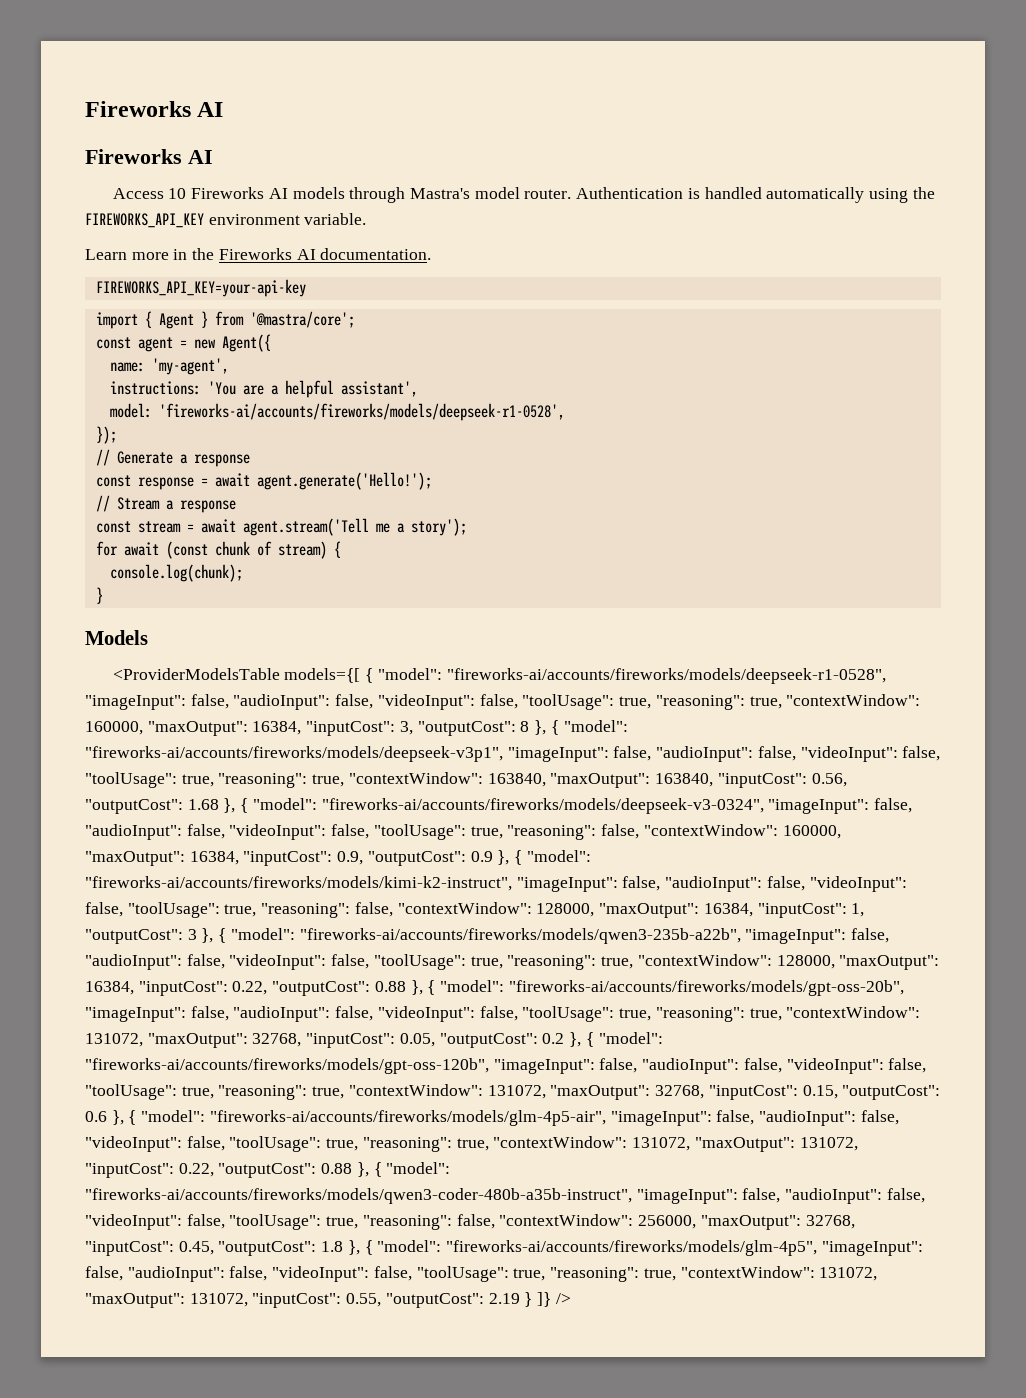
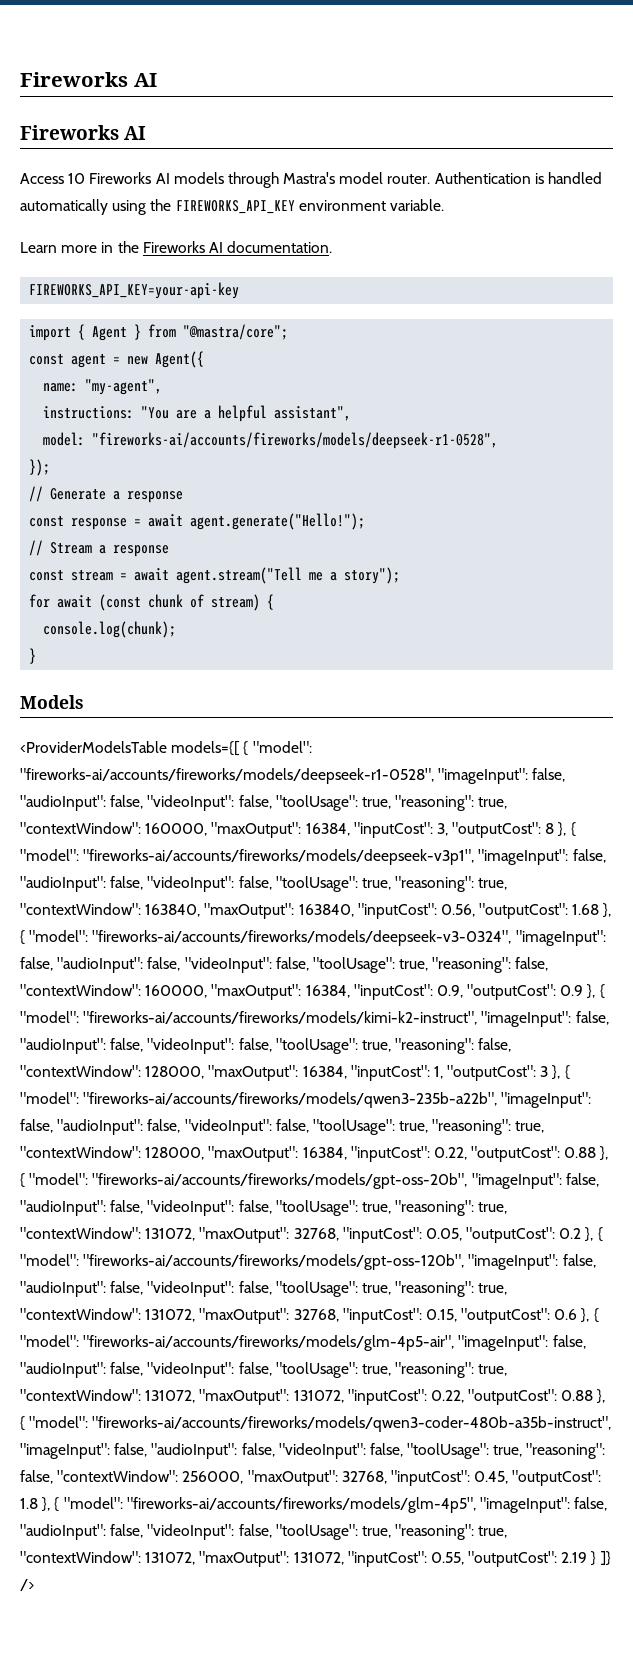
- import { Agent } from '@mastra/core';
+ import { Agent } from "@mastra/core";
- name: 'my-agent',
+ name: "my-agent",
- instructions: 'You are a helpful assistant',
+ instructions: "You are a helpful assistant",
- model: 'fireworks-ai/accounts/fireworks/models/deepseek-r1-0528',
+ model: "fireworks-ai/accounts/fireworks/models/deepseek-r1-0528",
- const response = await agent.generate('Hello!');
+ const response = await agent.generate("Hello!");
- const stream = await agent.stream('Tell me a story');
+ const stream = await agent.stream("Tell me a story");

